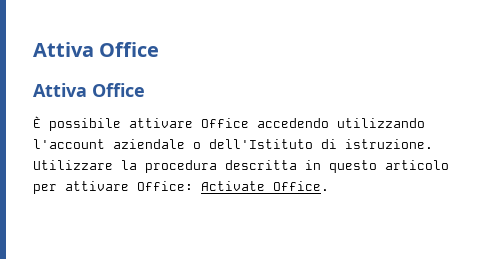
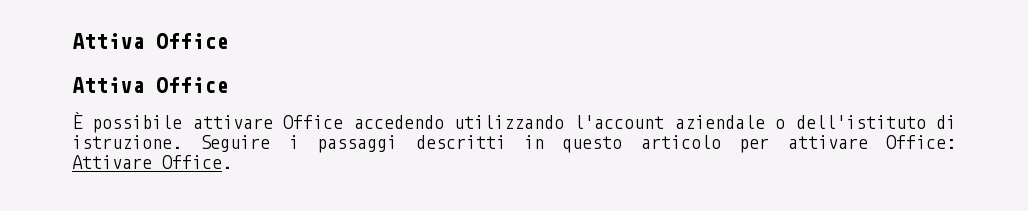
- È possibile attivare Office accedendo utilizzando l'account aziendale o dell'Istituto di istruzione.
+ È possibile attivare Office accedendo utilizzando l'account aziendale o dell'istituto di istruzione.
- Utilizzare la procedura descritta in questo articolo per attivare Office: Activate Office.
+ Seguire i passaggi descritti in questo articolo per attivare Office: Attivare Office.

